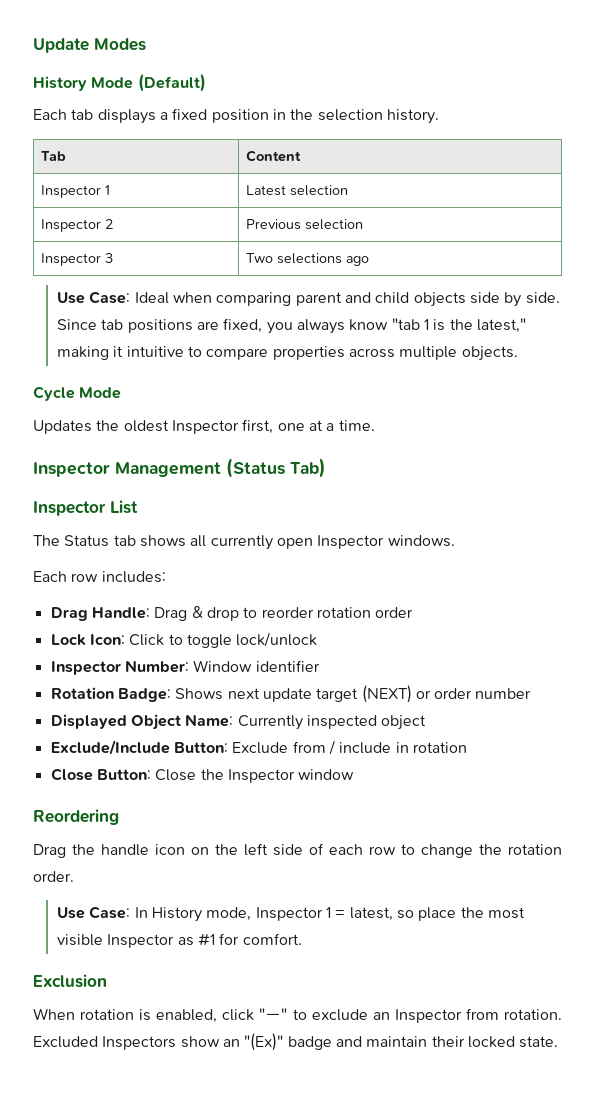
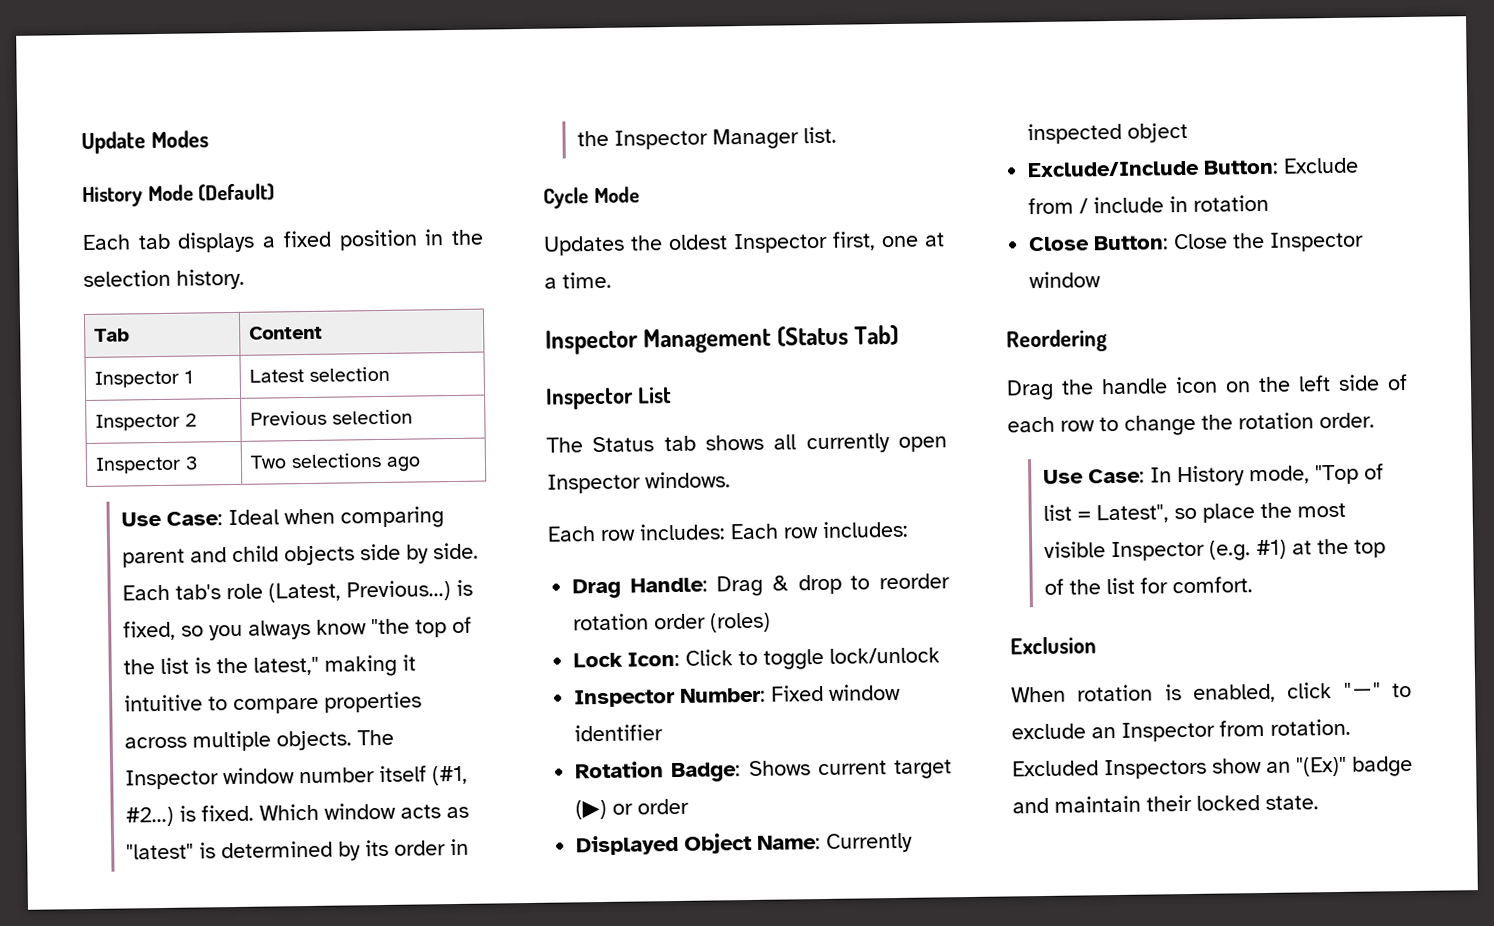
- Since tab positions are fixed, you always know "tab 1 is the latest," making it intuitive to compare properties across multiple objects.
+ Each tab's role (Latest, Previous...) is fixed, so you always know "the top of the list is the latest," making it intuitive to compare properties across multiple objects. The Inspector window number itself (#1, #2...) is fixed. Which window acts as "latest" is determined by its order in the Inspector Manager list.
- Each row includes:
+ Each row includes: Each row includes:
- Drag Handle: Drag & drop to reorder rotation order
+ Drag Handle: Drag & drop to reorder rotation order (roles)
- Inspector Number: Window identifier
+ Inspector Number: Fixed window identifier
- Rotation Badge: Shows next update target (NEXT) or order number
+ Rotation Badge: Shows current target (▶) or order
- Use Case: In History mode, Inspector 1 = latest, so place the most visible Inspector as #1 for comfort.
+ Use Case: In History mode, "Top of list = Latest", so place the most visible Inspector (e.g. #1) at the top of the list for comfort.

